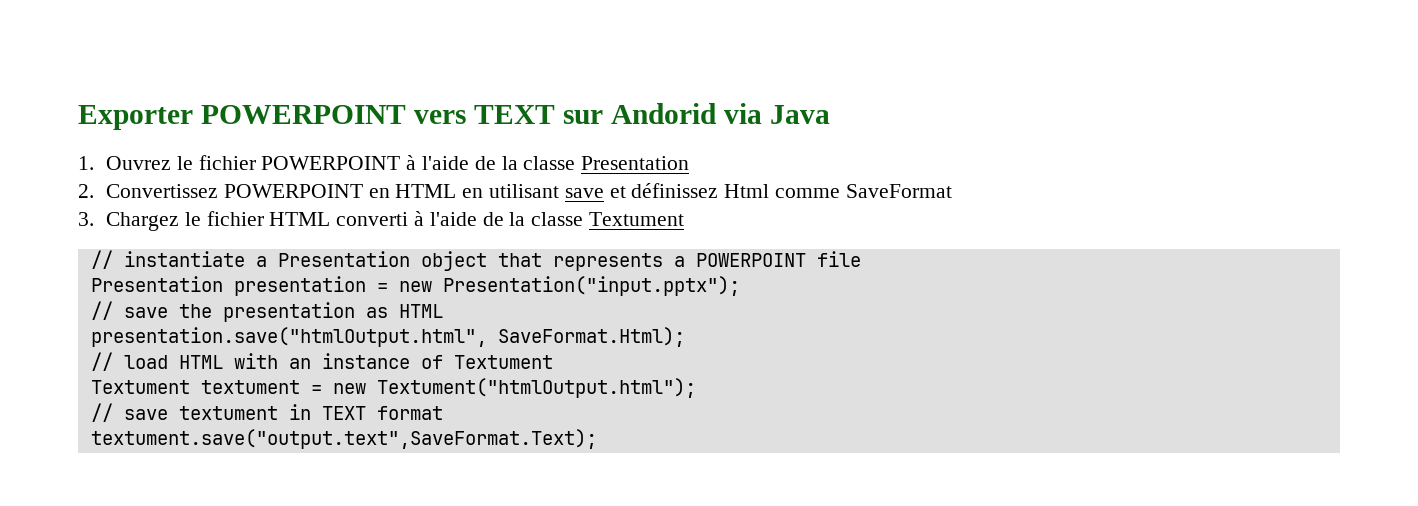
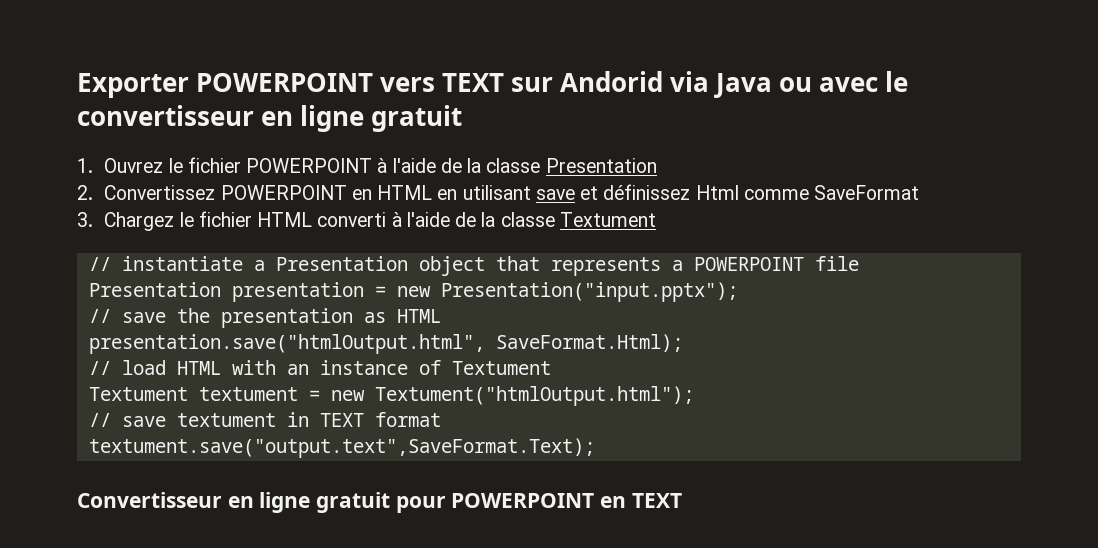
- Exporter POWERPOINT vers TEXT sur Andorid via Java
+ Exporter POWERPOINT vers TEXT sur Andorid via Java ou avec le convertisseur en ligne gratuit
+ Convertisseur en ligne gratuit pour POWERPOINT en TEXT

